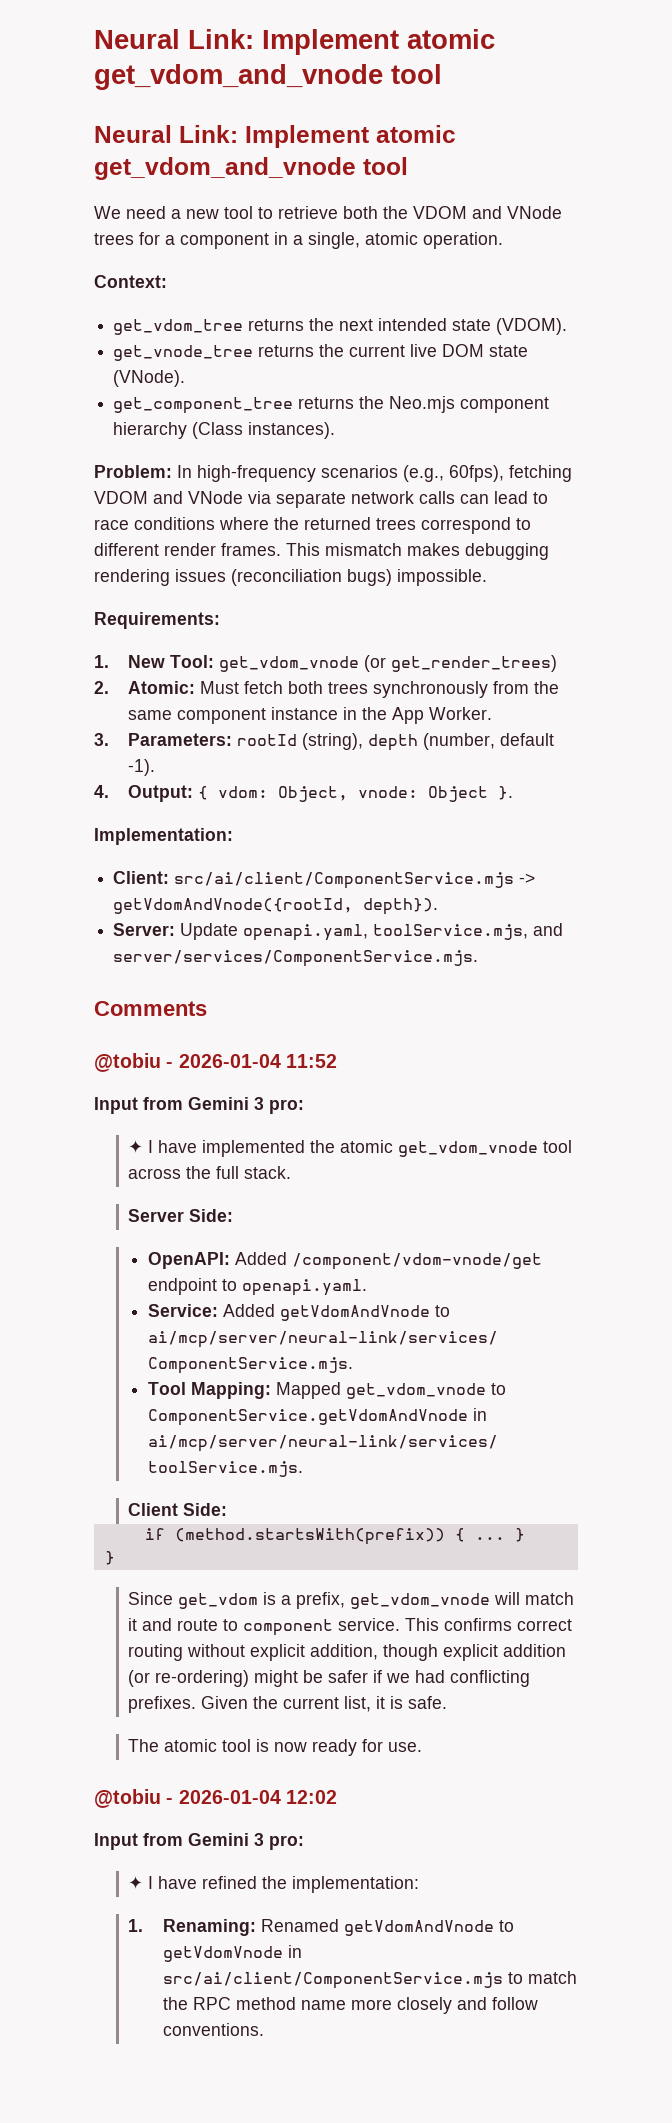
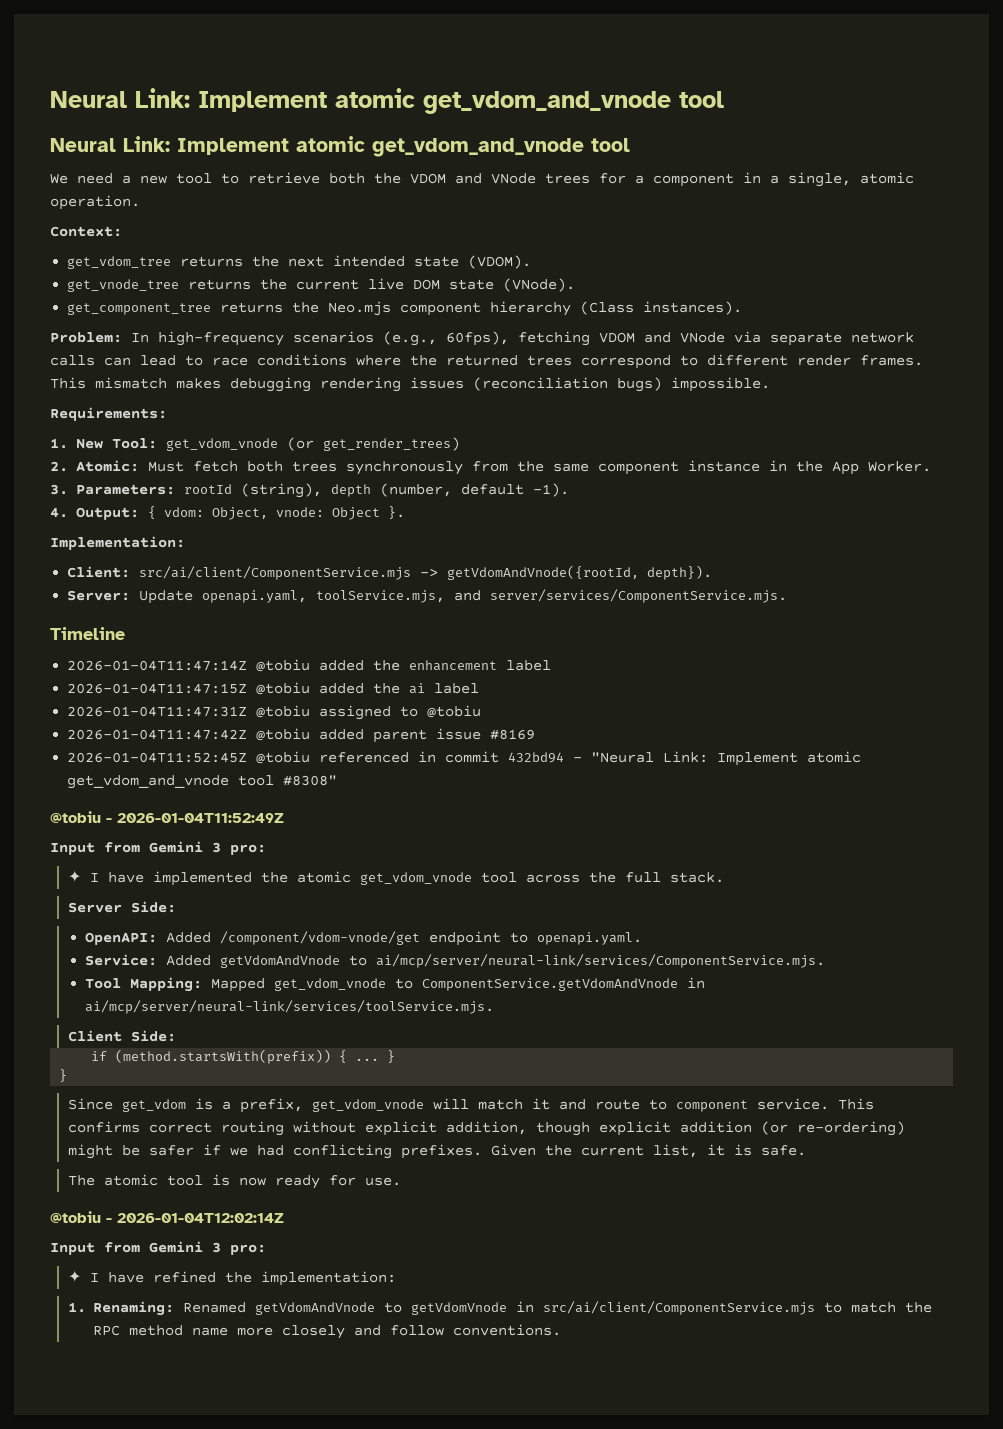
- Comments
- @tobiu - 2026-01-04 11:52
+ Timeline
+ 2026-01-04T11:47:14Z @tobiu added the enhancement label
+ 2026-01-04T11:47:15Z @tobiu added the ai label
+ 2026-01-04T11:47:31Z @tobiu assigned to @tobiu
+ 2026-01-04T11:47:42Z @tobiu added parent issue #8169
+ 2026-01-04T11:52:45Z @tobiu referenced in commit 432bd94 - "Neural Link: Implement atomic get_vdom_and_vnode tool #8308"
+ @tobiu - 2026-01-04T11:52:49Z
- @tobiu - 2026-01-04 12:02
+ @tobiu - 2026-01-04T12:02:14Z

